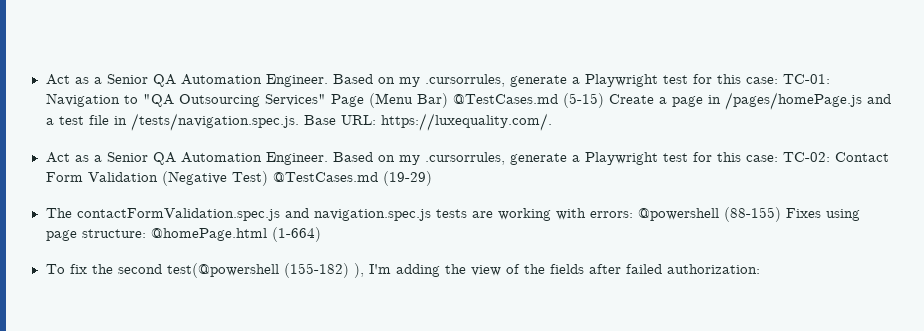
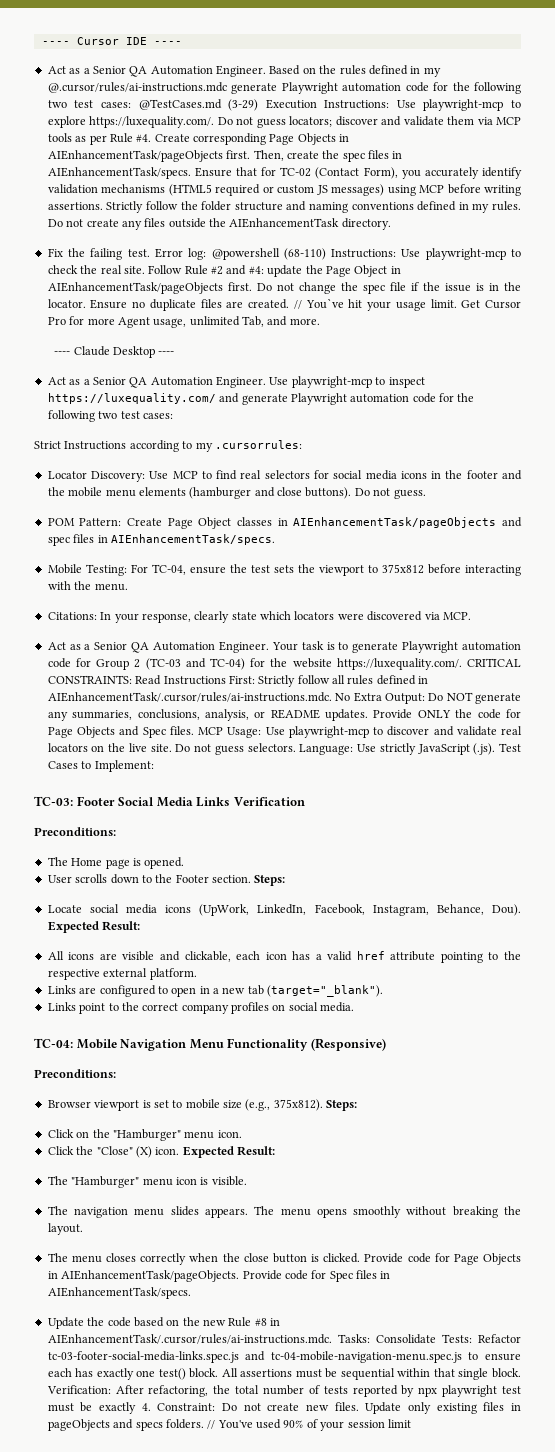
- Act as a Senior QA Automation Engineer. Based on my .cursorrules, generate a Playwright test for this case: TC-01: Navigation to "QA Outsourcing Services" Page (Menu Bar) @TestCases.md (5-15) Create a page in /pages/homePage.js and a test file in /tests/navigation.spec.js. Base URL: https://luxequality.com/.
- Act as a Senior QA Automation Engineer. Based on my .cursorrules, generate a Playwright test for this case: TC-02: Contact Form Validation (Negative Test) @TestCases.md (19-29)
- The contactFormValidation.spec.js and navigation.spec.js tests are working with errors: @powershell (88-155) Fixes using page structure: @homePage.html (1-664)
- To fix the second test(@powershell (155-182) ), I'm adding the view of the fields after failed authorization:
+ ---- Cursor IDE ----
+ Act as a Senior QA Automation Engineer. Based on the rules defined in my @.cursor/rules/ai-instructions.mdc generate Playwright automation code for the following two test cases: @TestCases.md (3-29) Execution Instructions: Use playwright-mcp to explore https://luxequality.com/. Do not guess locators; discover and validate them via MCP tools as per Rule #4. Create corresponding Page Objects in AIEnhancementTask/pageObjects first. Then, create the spec files in AIEnhancementTask/specs. Ensure that for TC-02 (Contact Form), you accurately identify validation mechanisms (HTML5 required or custom JS messages) using MCP before writing assertions. Strictly follow the folder structure and naming conventions defined in my rules. Do not create any files outside the AIEnhancementTask directory.
+ Fix the failing test. Error log: @powershell (68-110) Instructions: Use playwright-mcp to check the real site. Follow Rule #2 and #4: update the Page Object in AIEnhancementTask/pageObjects first. Do not change the spec file if the issue is in the locator. Ensure no duplicate files are created. // You`ve hit your usage limit. Get Cursor Pro for more Agent usage, unlimited Tab, and more.
+ ---- Claude Desktop ----
+ Act as a Senior QA Automation Engineer. Use playwright-mcp to inspect https://luxequality.com/ and generate Playwright automation code for the following two test cases:
+ Strict Instructions according to my .cursorrules:
+ Locator Discovery: Use MCP to find real selectors for social media icons in the footer and the mobile menu elements (hamburger and close buttons). Do not guess.
+ POM Pattern: Create Page Object classes in AIEnhancementTask/pageObjects and spec files in AIEnhancementTask/specs.
+ Mobile Testing: For TC-04, ensure the test sets the viewport to 375x812 before interacting with the menu.
+ Citations: In your response, clearly state which locators were discovered via MCP.
+ Act as a Senior QA Automation Engineer. Your task is to generate Playwright automation code for Group 2 (TC-03 and TC-04) for the website https://luxequality.com/. CRITICAL CONSTRAINTS: Read Instructions First: Strictly follow all rules defined in AIEnhancementTask/.cursor/rules/ai-instructions.mdc. No Extra Output: Do NOT generate any summaries, conclusions, analysis, or README updates. Provide ONLY the code for Page Objects and Spec files. MCP Usage: Use playwright-mcp to discover and validate real locators on the live site. Do not guess selectors. Language: Use strictly JavaScript (.js). Test Cases to Implement:
+ TC-03: Footer Social Media Links Verification
+ Preconditions:
+ The Home page is opened.
+ User scrolls down to the Footer section. Steps:
+ Locate social media icons (UpWork, LinkedIn, Facebook, Instagram, Behance, Dou). Expected Result:
+ All icons are visible and clickable, each icon has a valid href attribute pointing to the respective external platform.
+ Links are configured to open in a new tab (target="_blank").
+ Links point to the correct company profiles on social media.
+ TC-04: Mobile Navigation Menu Functionality (Responsive)
+ Preconditions:
+ Browser viewport is set to mobile size (e.g., 375x812). Steps:
+ Click on the "Hamburger" menu icon.
+ Click the "Close" (X) icon. Expected Result:
+ The "Hamburger" menu icon is visible.
+ The navigation menu slides appears. The menu opens smoothly without breaking the layout.
+ The menu closes correctly when the close button is clicked. Provide code for Page Objects in AIEnhancementTask/pageObjects. Provide code for Spec files in AIEnhancementTask/specs.
+ Update the code based on the new Rule #8 in AIEnhancementTask/.cursor/rules/ai-instructions.mdc. Tasks: Consolidate Tests: Refactor tc-03-footer-social-media-links.spec.js and tc-04-mobile-navigation-menu.spec.js to ensure each has exactly one test() block. All assertions must be sequential within that single block. Verification: After refactoring, the total number of tests reported by npx playwright test must be exactly 4. Constraint: Do not create new files. Update only existing files in pageObjects and specs folders. // You've used 90% of your session limit

